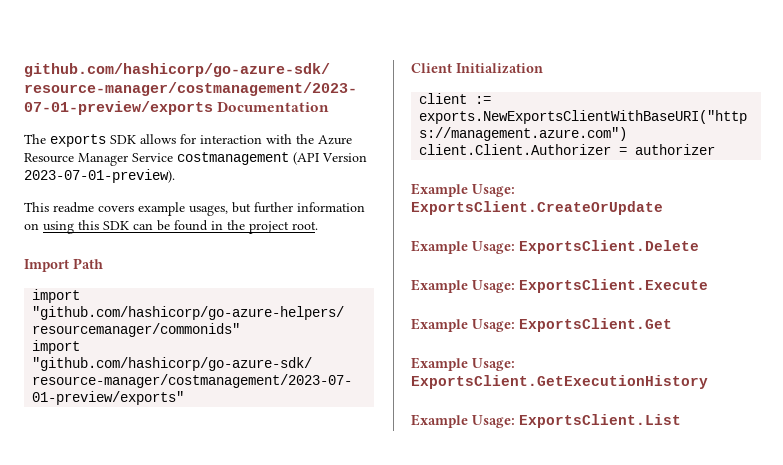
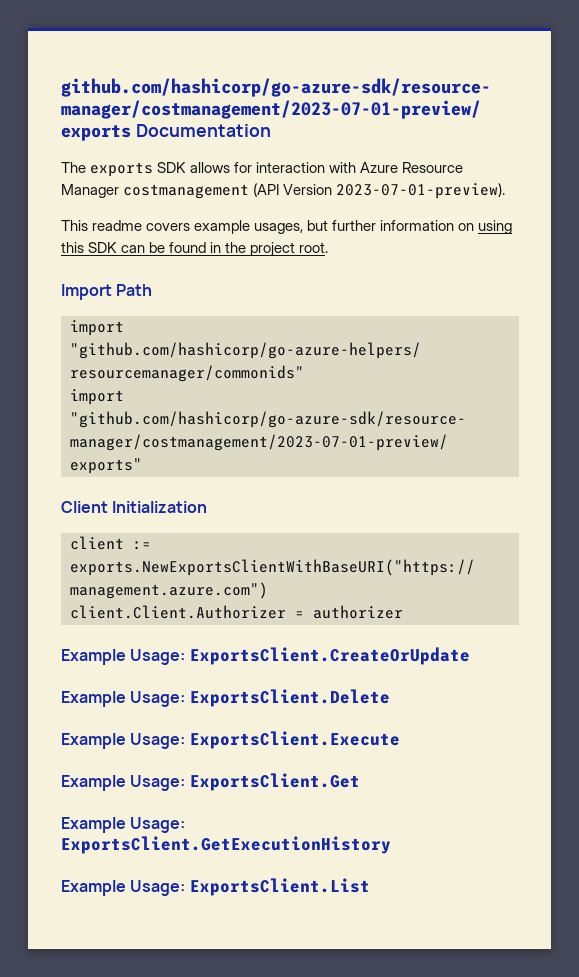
- The exports SDK allows for interaction with the Azure Resource Manager Service costmanagement (API Version 2023-07-01-preview).
+ The exports SDK allows for interaction with Azure Resource Manager costmanagement (API Version 2023-07-01-preview).

